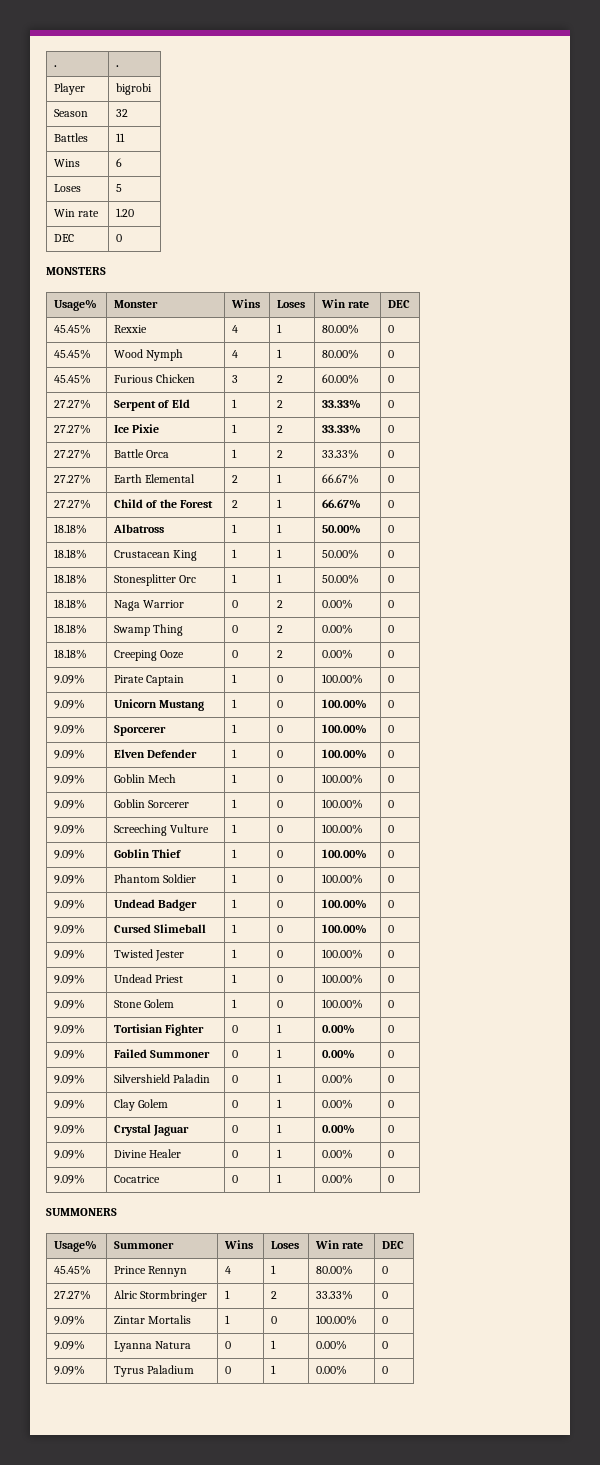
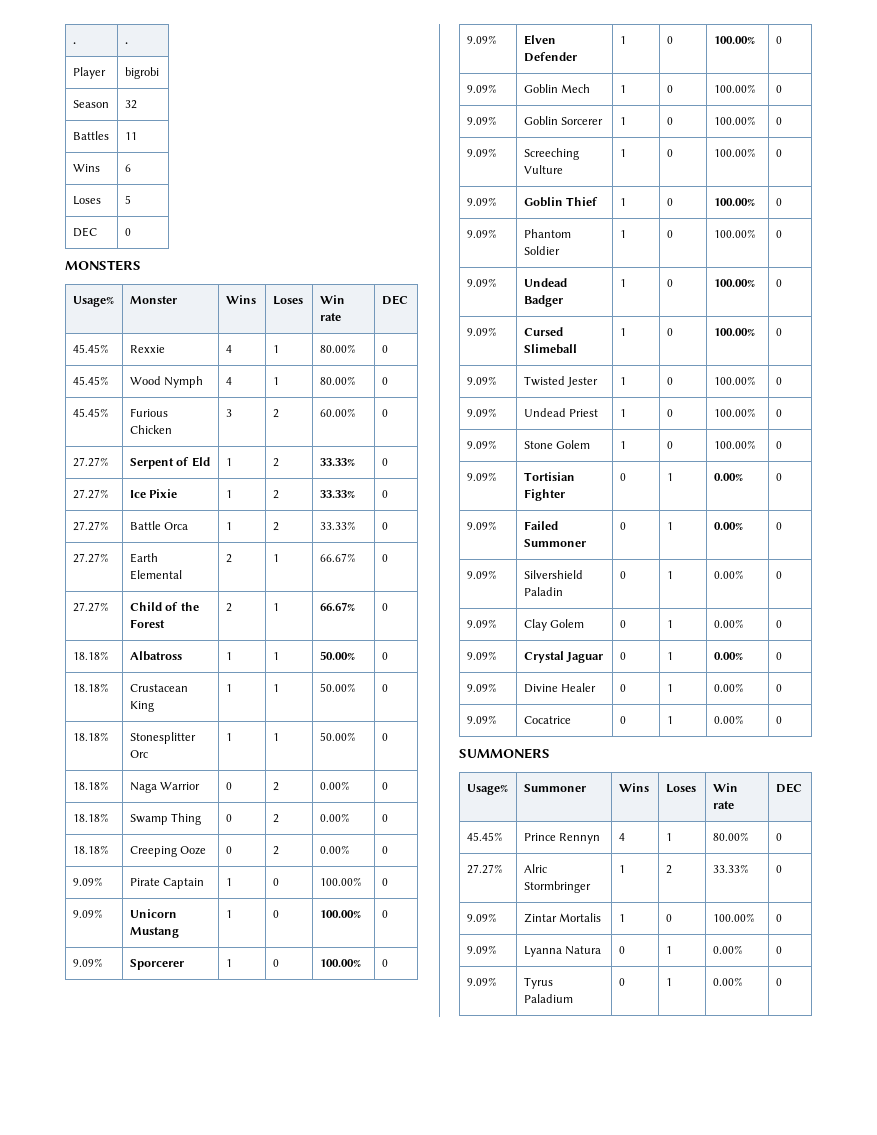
- Win rate | 1.20

